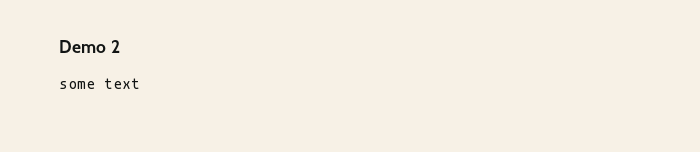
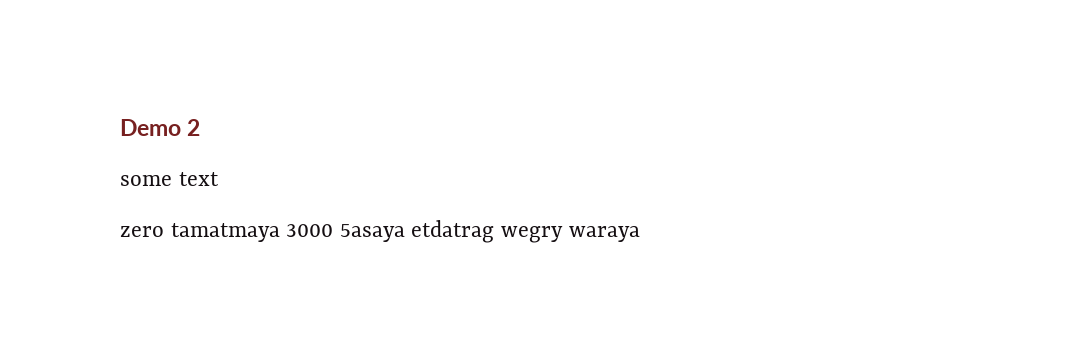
+ zero tamatmaya 3000 5asaya etdatrag wegry waraya

